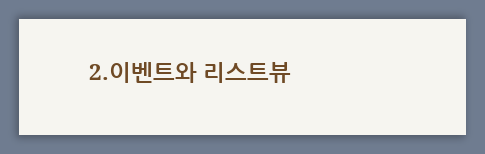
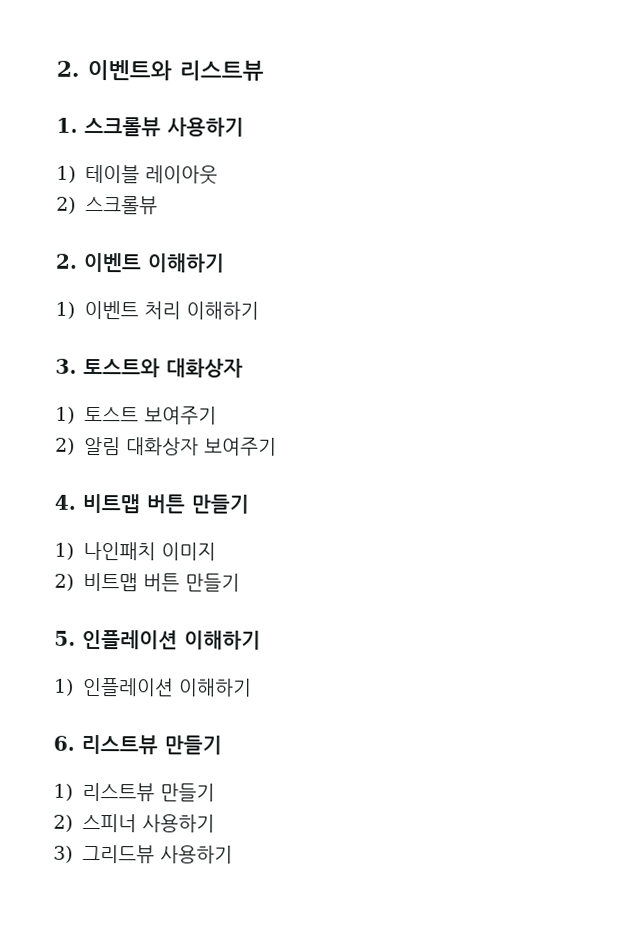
- 2.이벤트와 리스트뷰
+ 2. 이벤트와 리스트뷰
+ 1. 스크롤뷰 사용하기
+ 1) 테이블 레이아웃
+ 2) 스크롤뷰
+ 2. 이벤트 이해하기
+ 1) 이벤트 처리 이해하기
+ 3. 토스트와 대화상자
+ 1) 토스트 보여주기
+ 2) 알림 대화상자 보여주기
+ 4. 비트맵 버튼 만들기
+ 1) 나인패치 이미지
+ 2) 비트맵 버튼 만들기
+ 5. 인플레이션 이해하기
+ 1) 인플레이션 이해하기
+ 6. 리스트뷰 만들기
+ 1) 리스트뷰 만들기
+ 2) 스피너 사용하기
+ 3) 그리드뷰 사용하기

